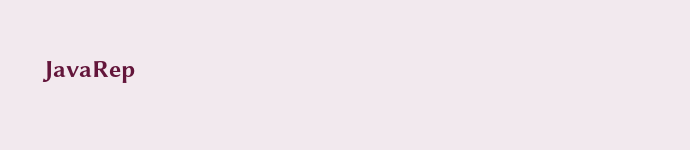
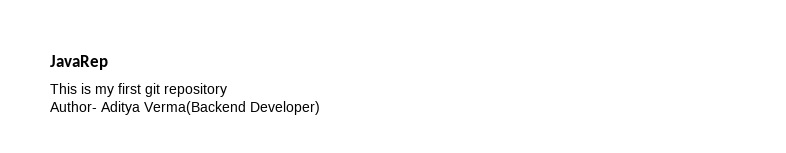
+ This is my first git repository
+ Author- Aditya Verma(Backend Developer)

